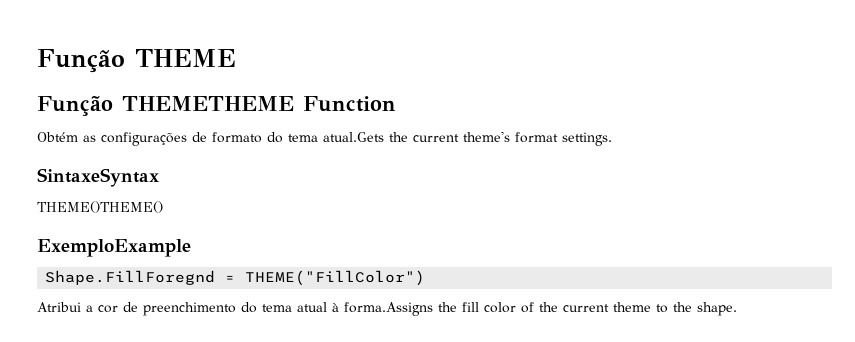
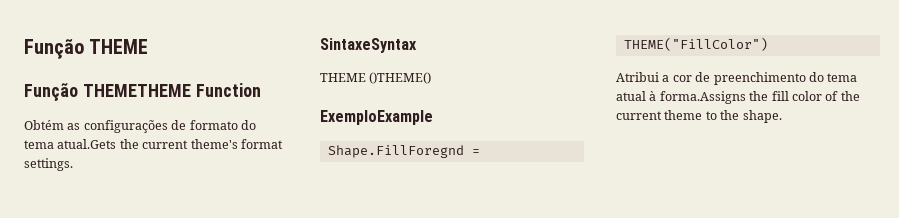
- THEME()THEME()
+ THEME ()THEME()

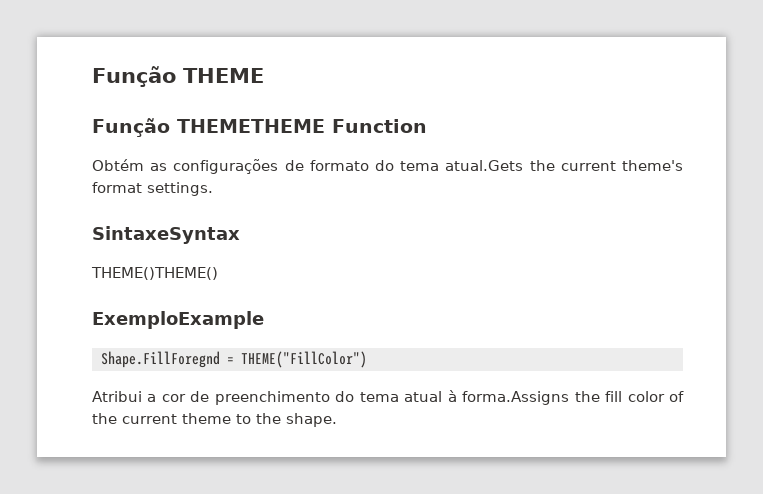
- THEME ()THEME()
+ THEME()THEME()

